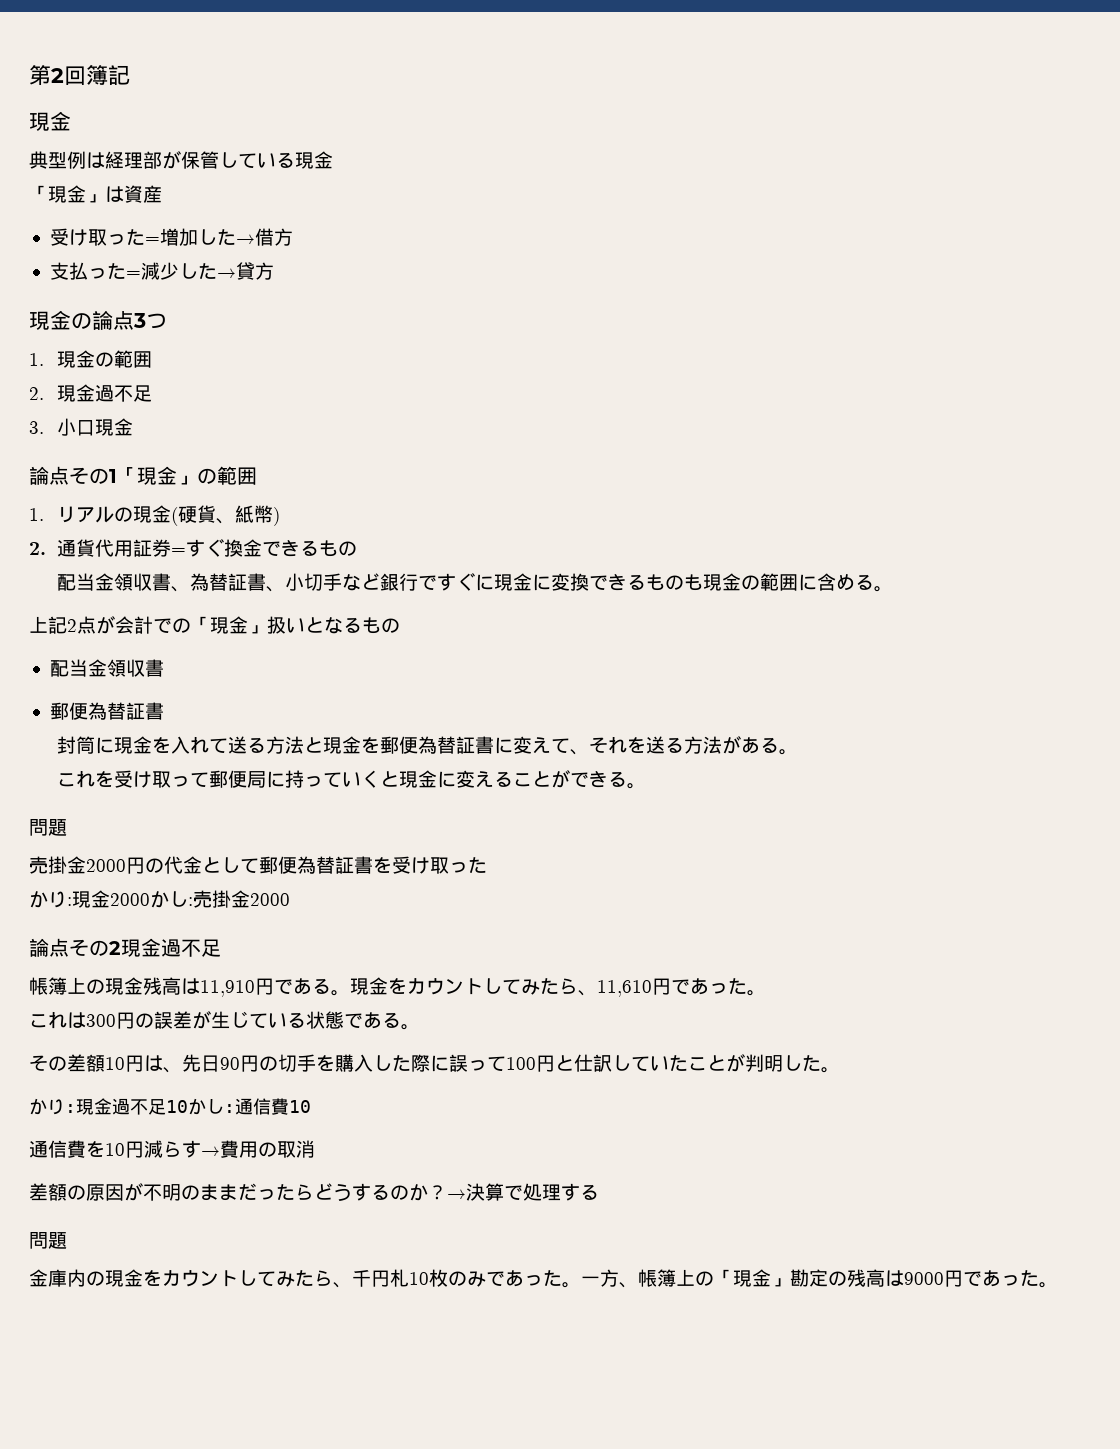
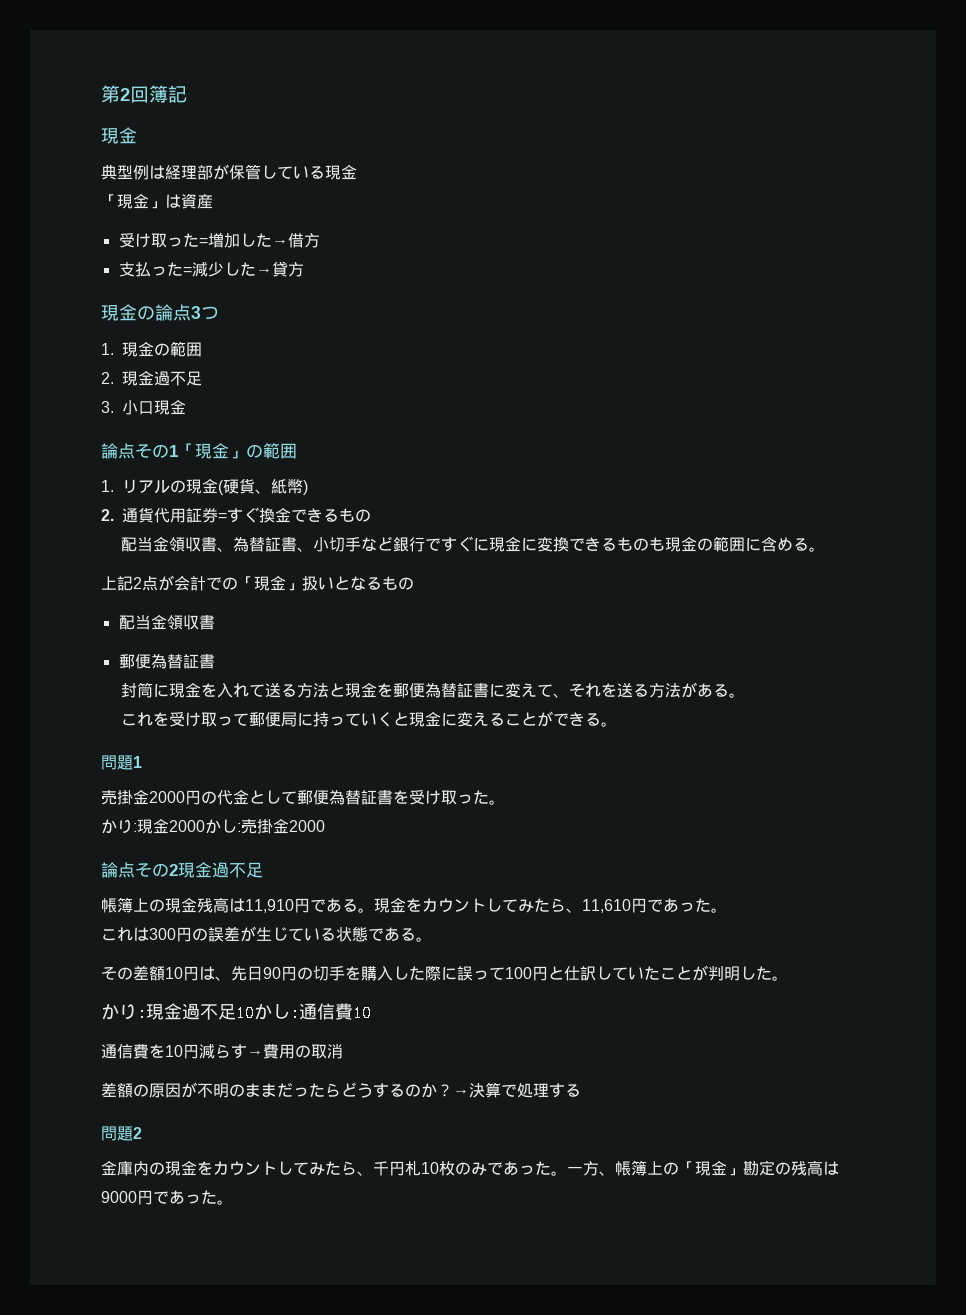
  これを受け取って郵便局に持っていくと現金に変えることができる。
- 問題
+ 問題1
- 売掛金2000円の代金として郵便為替証書を受け取った
+ 売掛金2000円の代金として郵便為替証書を受け取った。
  →決算で処理する
- 問題
+ 問題2

